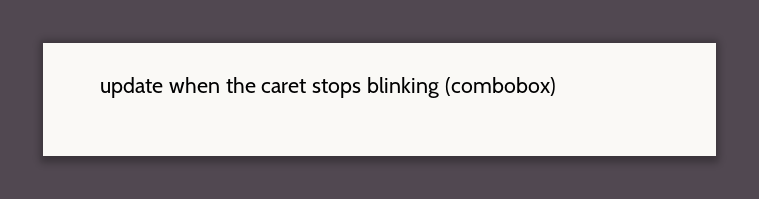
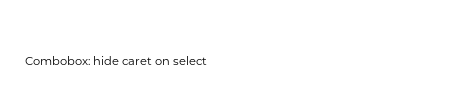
- update when the caret stops blinking (combobox)
+ Combobox: hide caret on select

